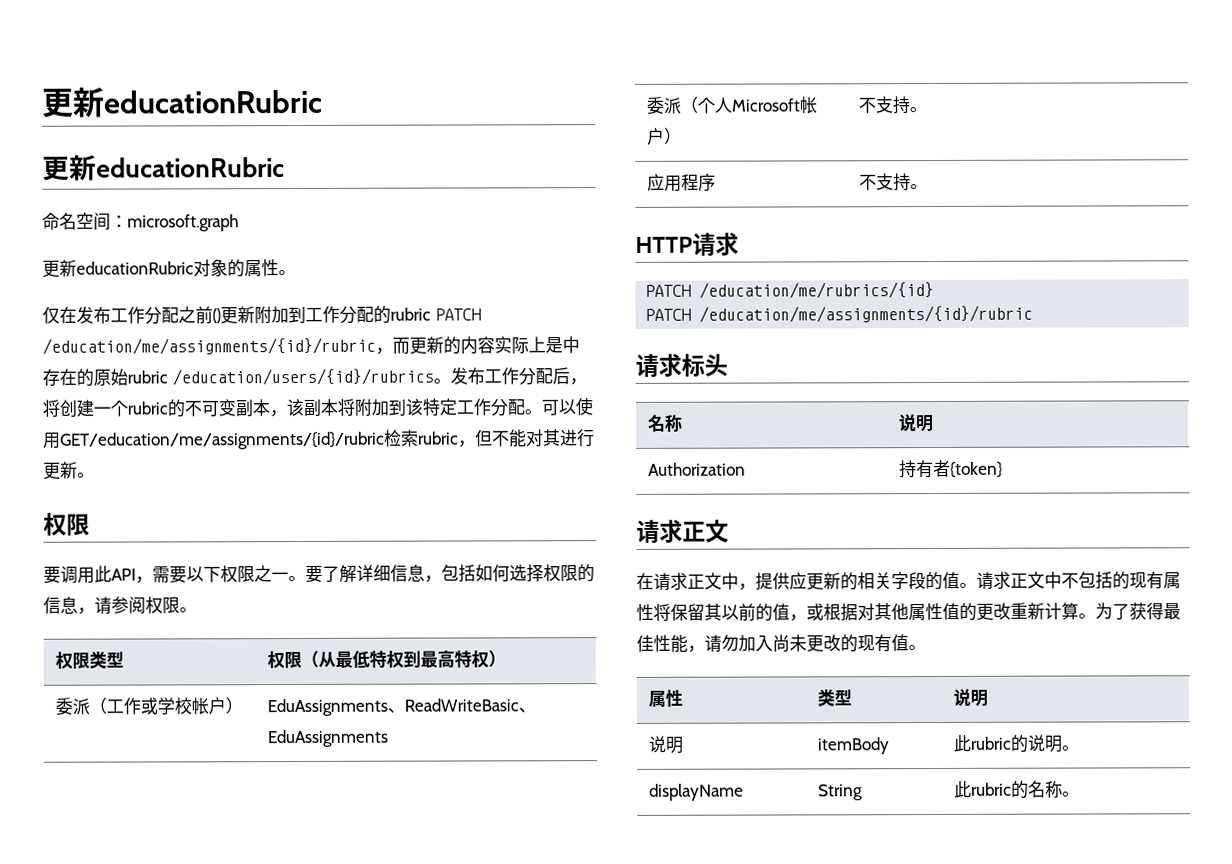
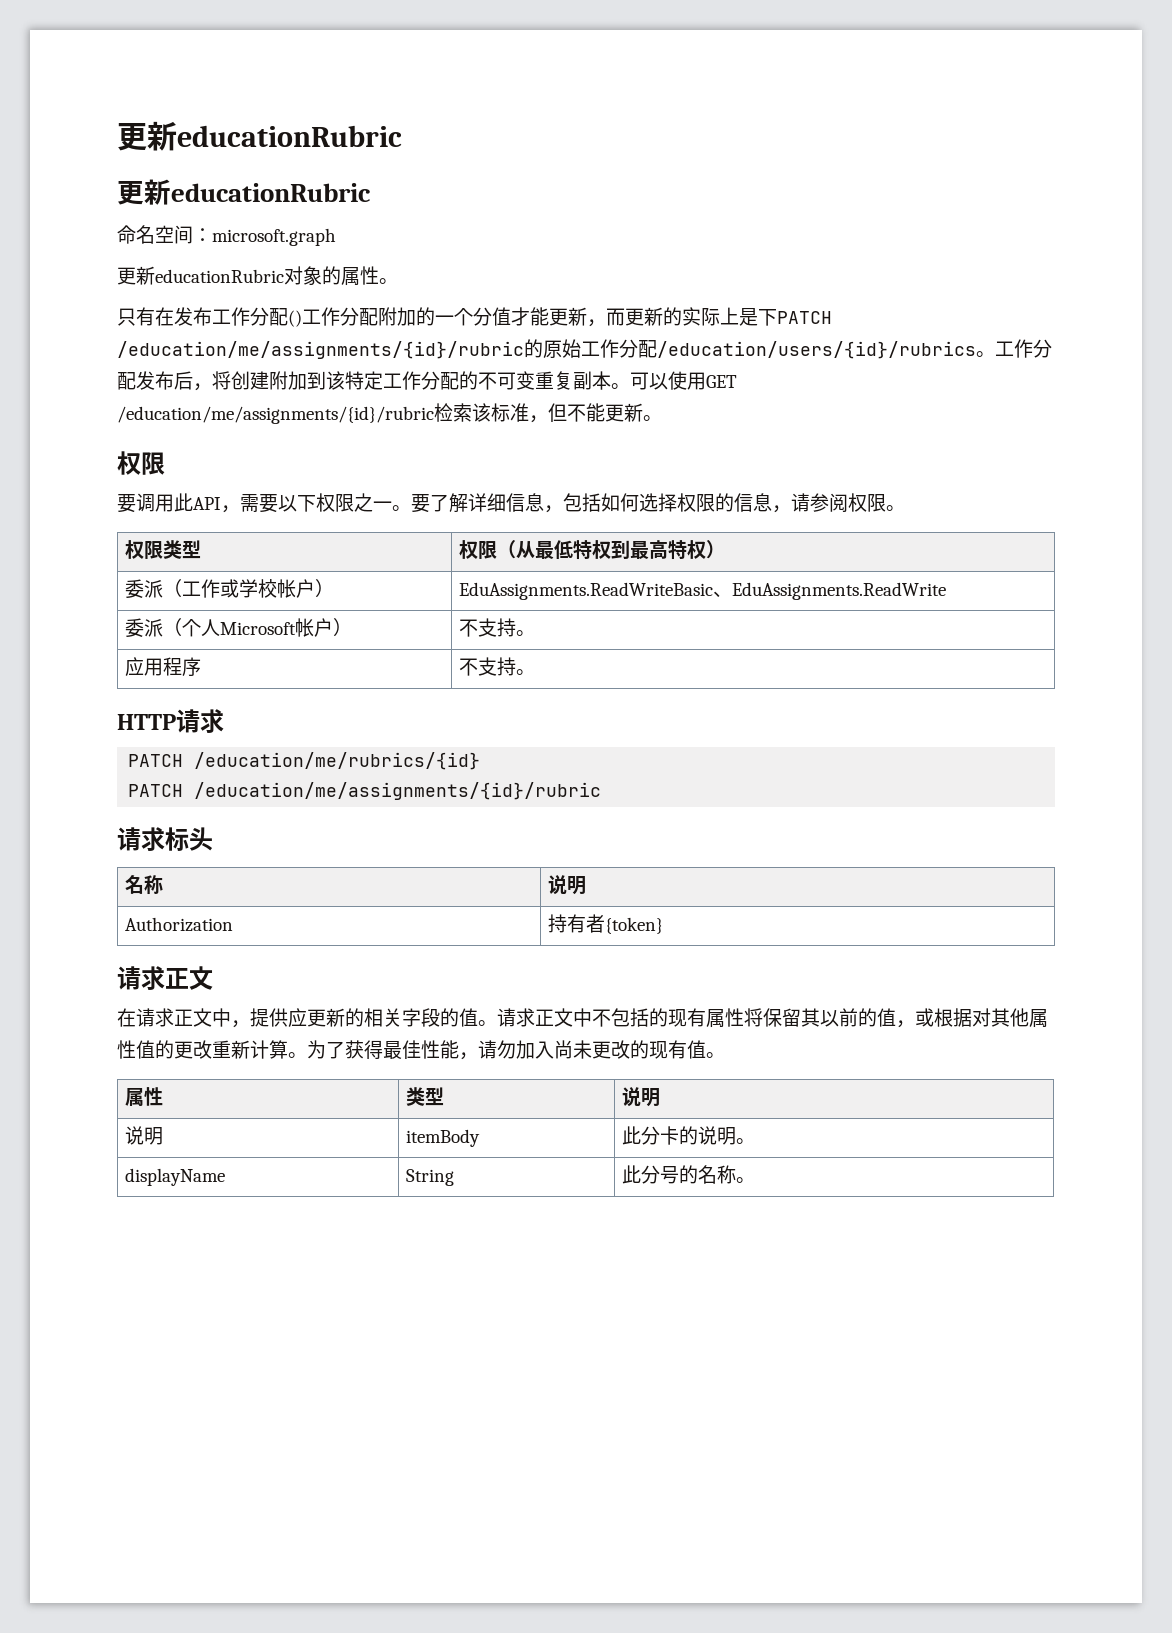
- 仅在发布工作分配之前()更新附加到工作分配的rubric PATCH /education/me/assignments/{id}/rubric，而更新的内容实际上是中存在的原始rubric /education/users/{id}/rubrics。发布工作分配后，将创建一个rubric的不可变副本，该副本将附加到该特定工作分配。可以使用GET/education/me/assignments/{id}/rubric检索rubric，但不能对其进行更新。
+ 只有在发布工作分配()工作分配附加的一个分值才能更新，而更新的实际上是下PATCH /education/me/assignments/{id}/rubric的原始工作分配/education/users/{id}/rubrics。工作分配发布后，将创建附加到该特定工作分配的不可变重复副本。可以使用GET /education/me/assignments/{id}/rubric检索该标准，但不能更新。
- 委派（工作或学校帐户） | EduAssignments、ReadWriteBasic、EduAssignments
+ 委派（工作或学校帐户） | EduAssignments.ReadWriteBasic、EduAssignments.ReadWrite
- 说明 | itemBody | 此rubric的说明。
+ 说明 | itemBody | 此分卡的说明。
- displayName | String | 此rubric的名称。
+ displayName | String | 此分号的名称。

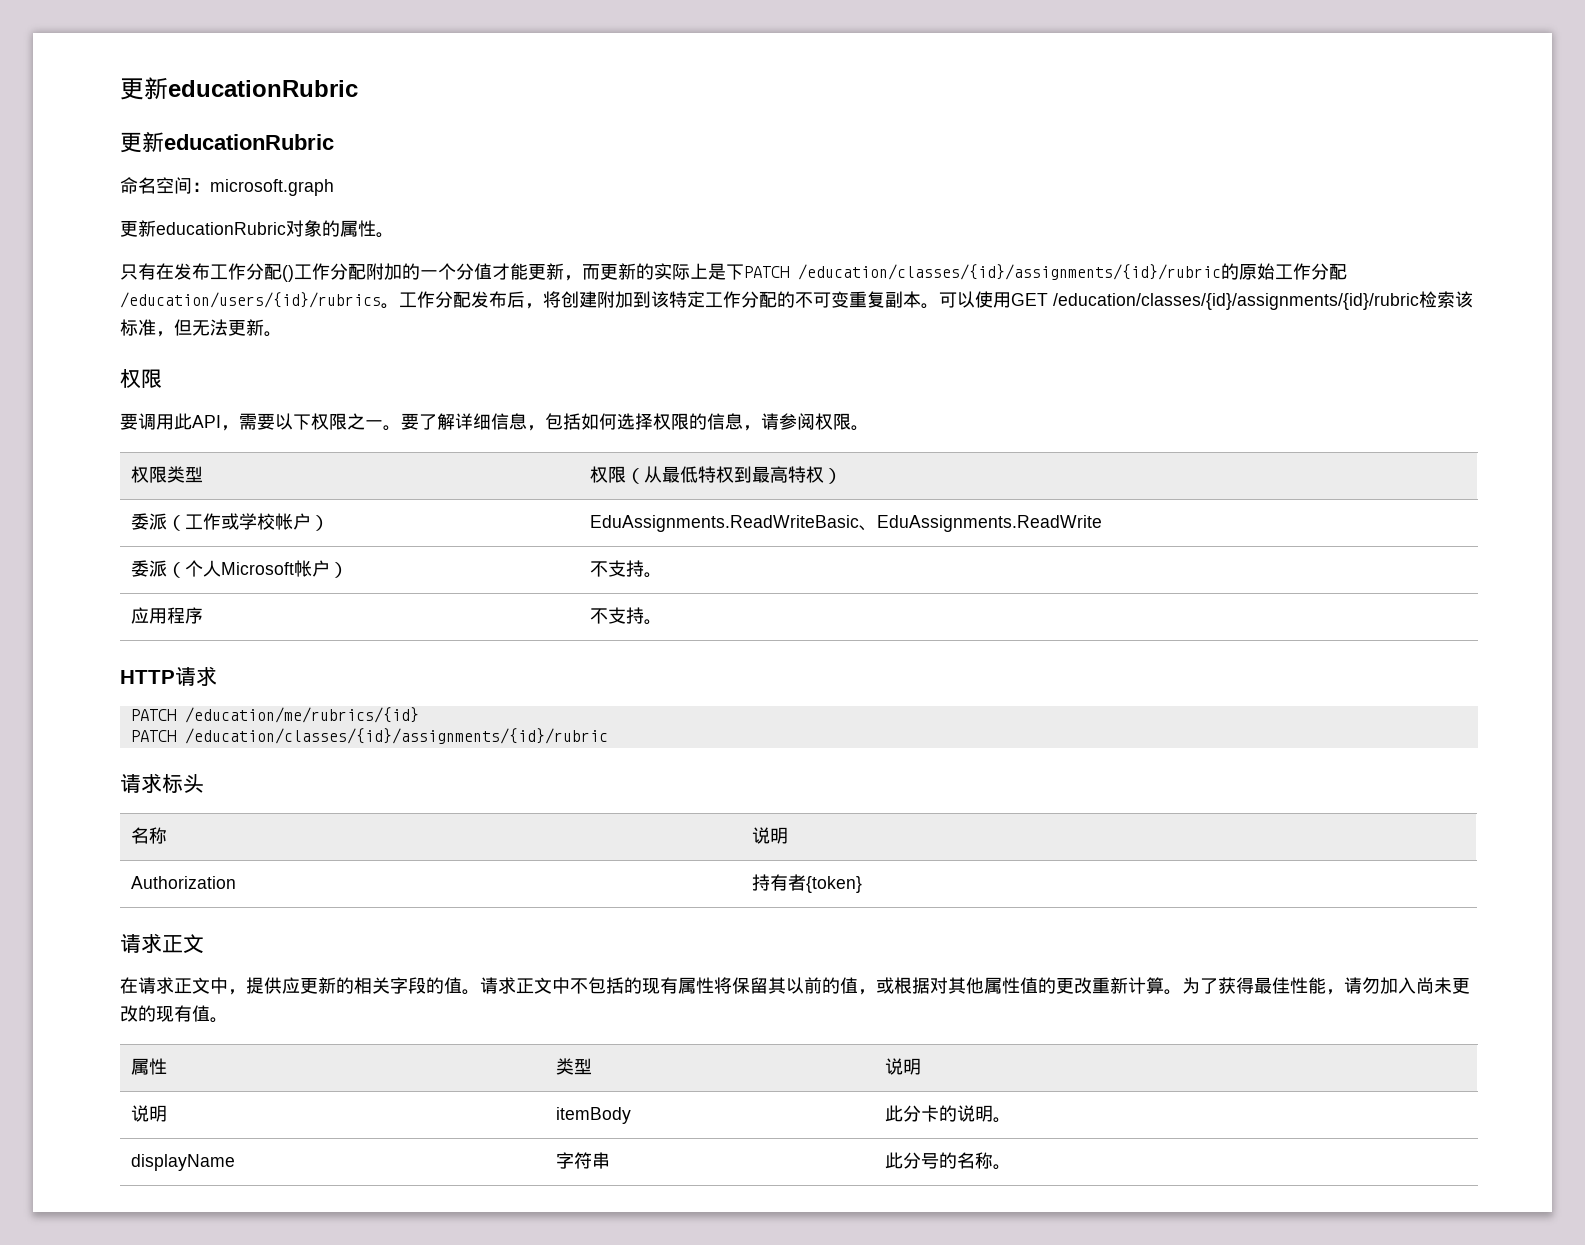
- 只有在发布工作分配()工作分配附加的一个分值才能更新，而更新的实际上是下PATCH /education/me/assignments/{id}/rubric的原始工作分配/education/users/{id}/rubrics。
+ 只有在发布工作分配()工作分配附加的一个分值才能更新，而更新的实际上是下PATCH /education/classes/{id}/assignments/{id}/rubric的原始工作分配/education/users/{id}/rubrics。
- 可以使用GET /education/me/assignments/{id}/rubric检索该标准，但不能更新。
+ 可以使用GET /education/classes/{id}/assignments/{id}/rubric检索该标准，但无法更新。
  PATCH /education/me/rubrics/{id}
- PATCH /education/me/assignments/{id}/rubric
+ PATCH /education/classes/{id}/assignments/{id}/rubric
- displayName | String | 此分号的名称。
+ displayName | 字符串 | 此分号的名称。

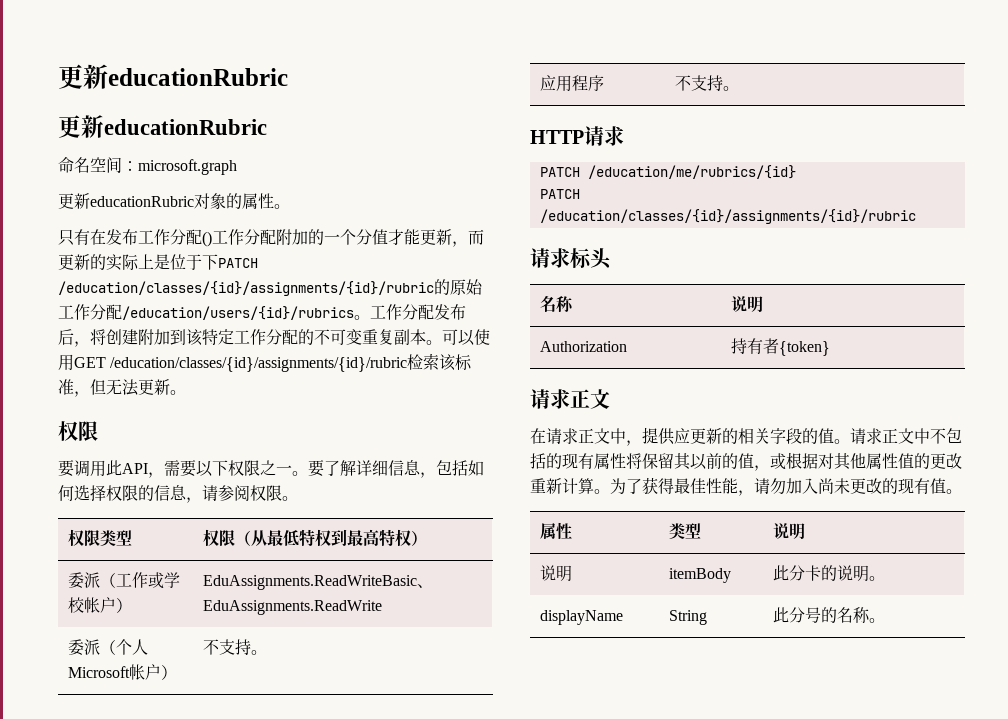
- 只有在发布工作分配()工作分配附加的一个分值才能更新，而更新的实际上是下PATCH /education/classes/{id}/assignments/{id}/rubric的原始工作分配/education/users/{id}/rubrics。
+ 只有在发布工作分配()工作分配附加的一个分值才能更新，而更新的实际上是位于下PATCH /education/classes/{id}/assignments/{id}/rubric的原始工作分配/education/users/{id}/rubrics。
- displayName | 字符串 | 此分号的名称。
+ displayName | String | 此分号的名称。

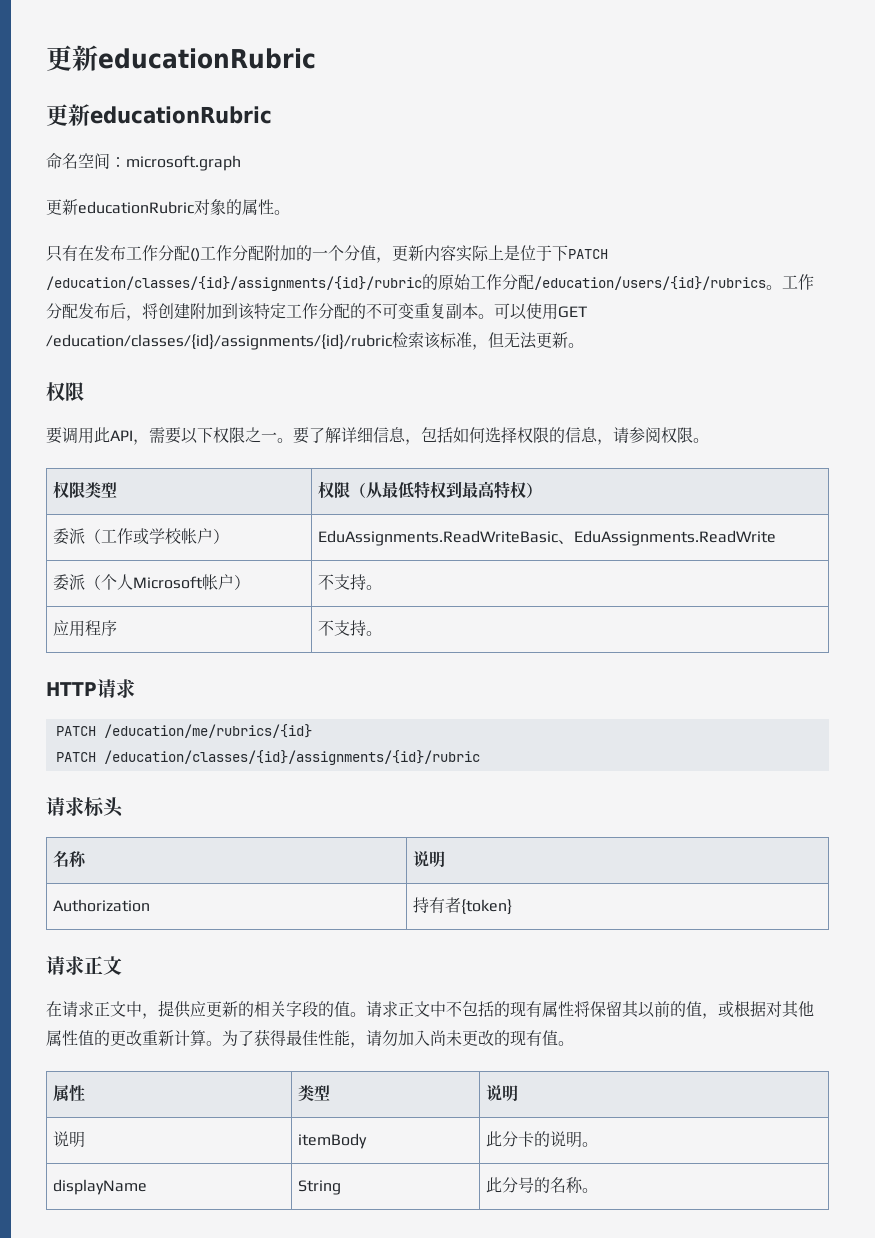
- 只有在发布工作分配()工作分配附加的一个分值才能更新，而更新的实际上是位于下PATCH /education/classes/{id}/assignments/{id}/rubric的原始工作分配/education/users/{id}/rubrics。
+ 只有在发布工作分配()工作分配附加的一个分值，更新内容实际上是位于下PATCH /education/classes/{id}/assignments/{id}/rubric的原始工作分配/education/users/{id}/rubrics。

